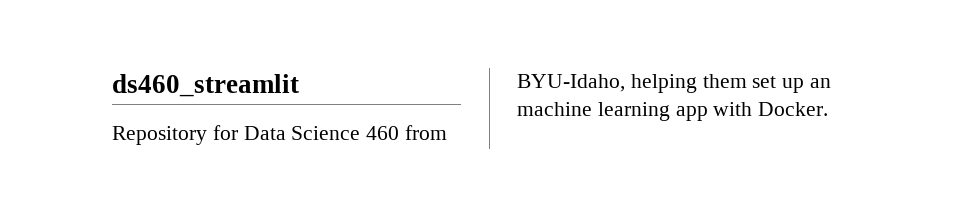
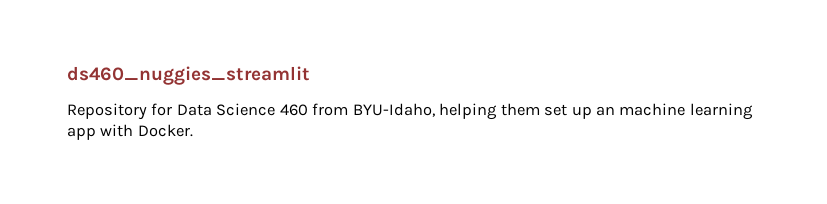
- ds460_streamlit
+ ds460_nuggies_streamlit

